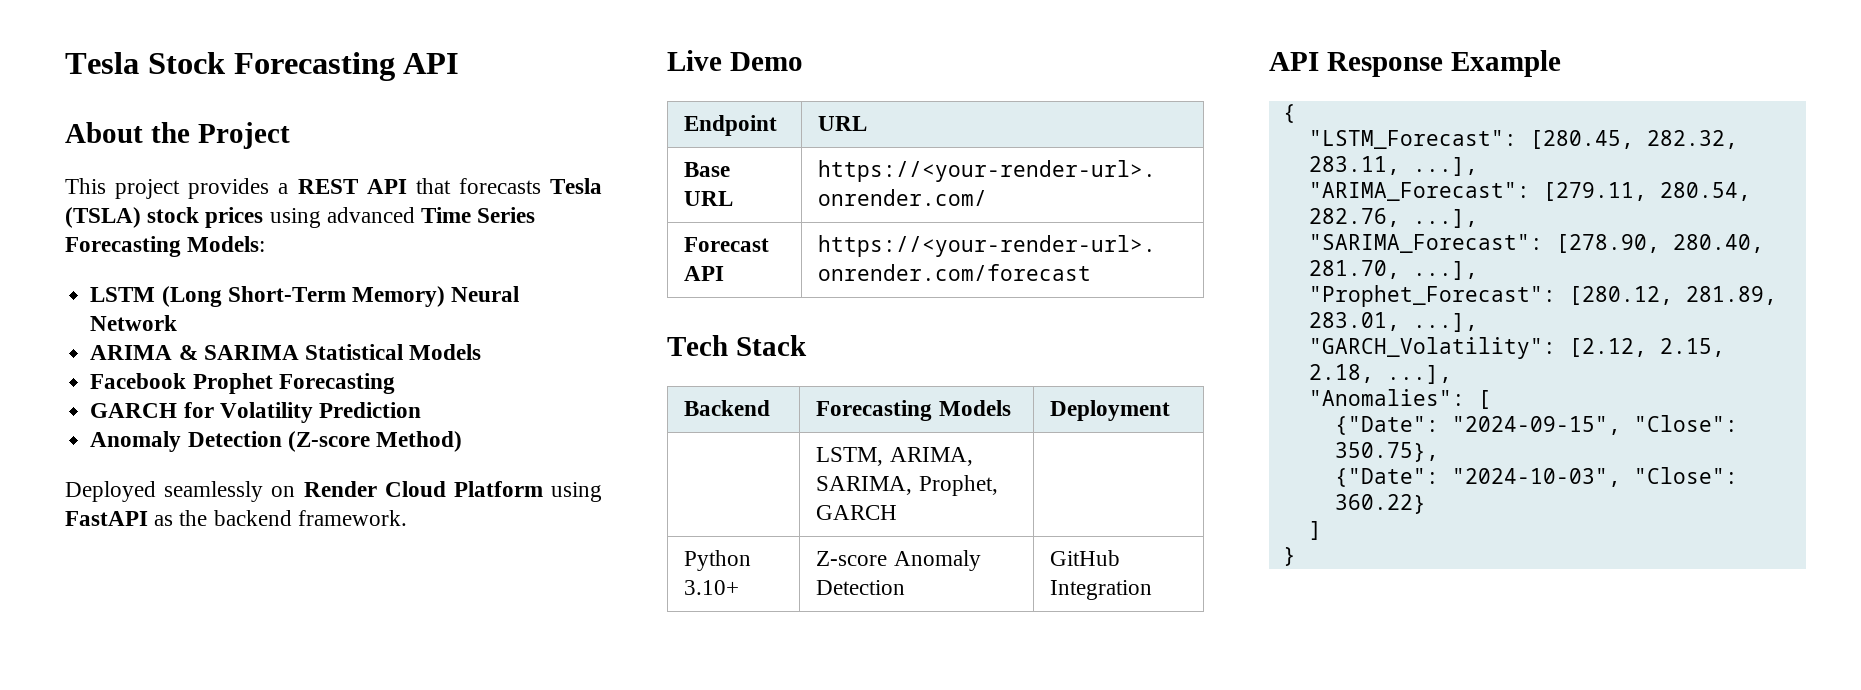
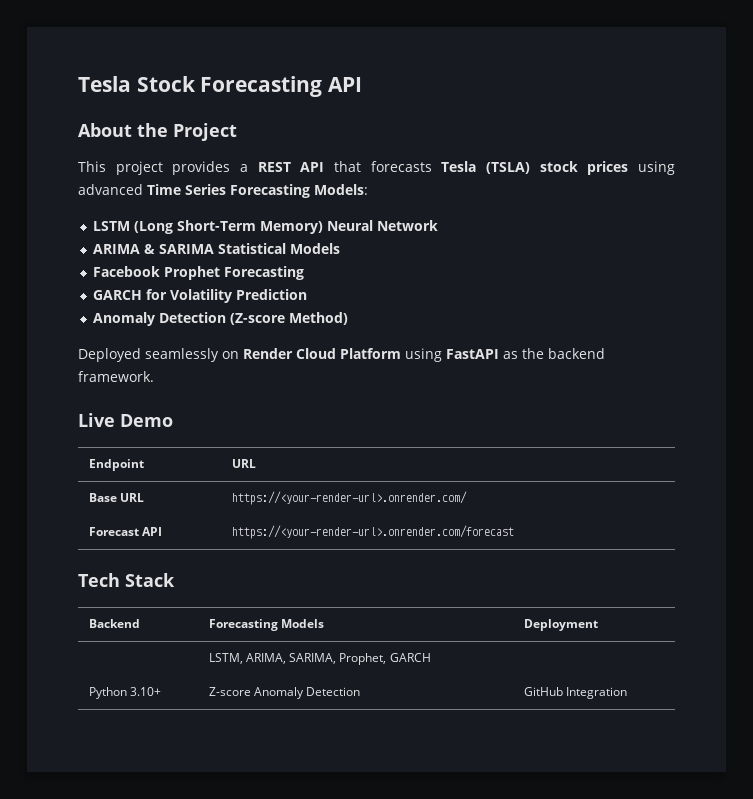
- API Response Example
- {
- "LSTM_Forecast": [280.45, 282.32, 283.11, ...],
- "ARIMA_Forecast": [279.11, 280.54, 282.76, ...],
- "SARIMA_Forecast": [278.90, 280.40, 281.70, ...],
- "Prophet_Forecast": [280.12, 281.89, 283.01, ...],
- "GARCH_Volatility": [2.12, 2.15, 2.18, ...],
- "Anomalies": [
- {"Date": "2024-09-15", "Close": 350.75},
- {"Date": "2024-10-03", "Close": 360.22}
- ]
- }

